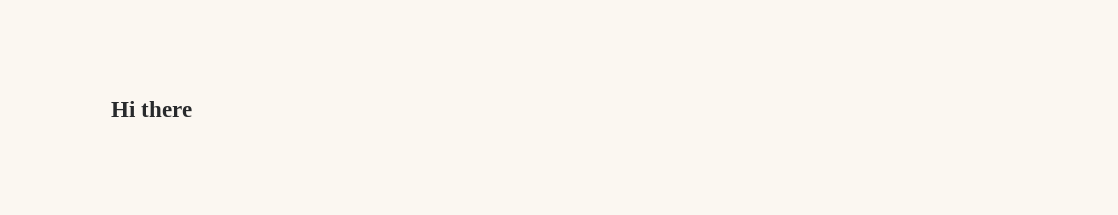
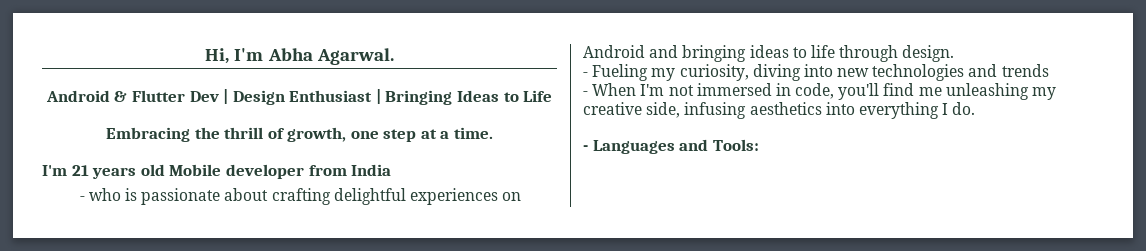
- Hi there
+ Hi, I'm Abha Agarwal.
+ Android & Flutter Dev | Design Enthusiast | Bringing Ideas to Life
+ Embracing the thrill of growth, one step at a time.
+ I'm 21 years old Mobile developer from India
+ - who is passionate about crafting delightful experiences on Android and bringing ideas to life through design.
+ - Fueling my curiosity, diving into new technologies and trends
+ - When I'm not immersed in code, you'll find me unleashing my creative side, infusing aesthetics into everything I do.
+ - Languages and Tools:

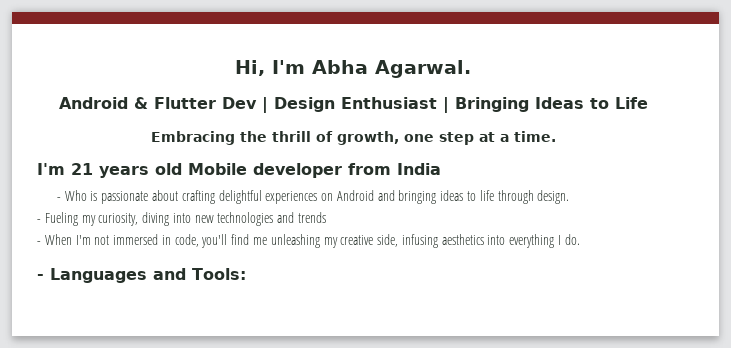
- - who is passionate about crafting delightful experiences on Android and bringing ideas to life through design.
+ - Who is passionate about crafting delightful experiences on Android and bringing ideas to life through design.

